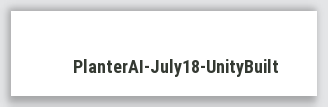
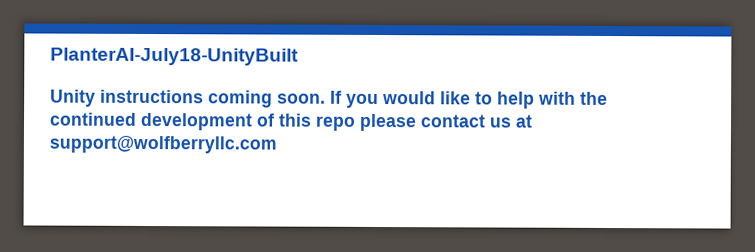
+ Unity instructions coming soon. If you would like to help with the continued development of this repo please contact us at support@wolfberryllc.com

